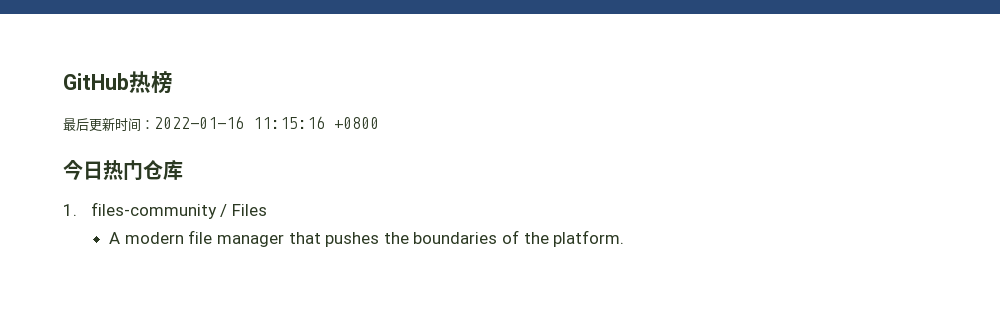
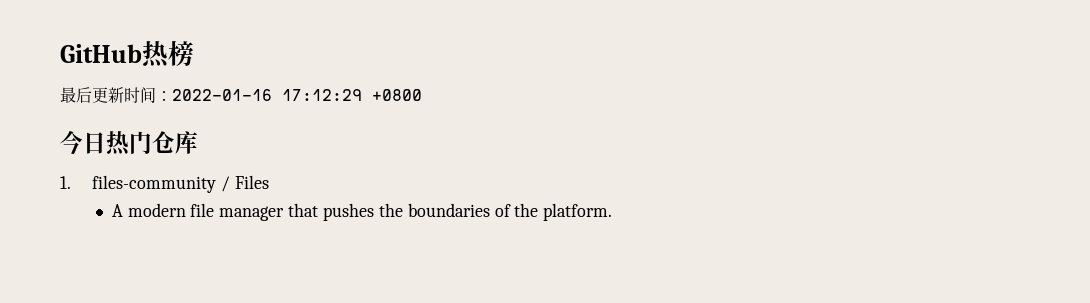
- 最后更新时间：2022-01-16 11:15:16 +0800
+ 最后更新时间：2022-01-16 17:12:29 +0800

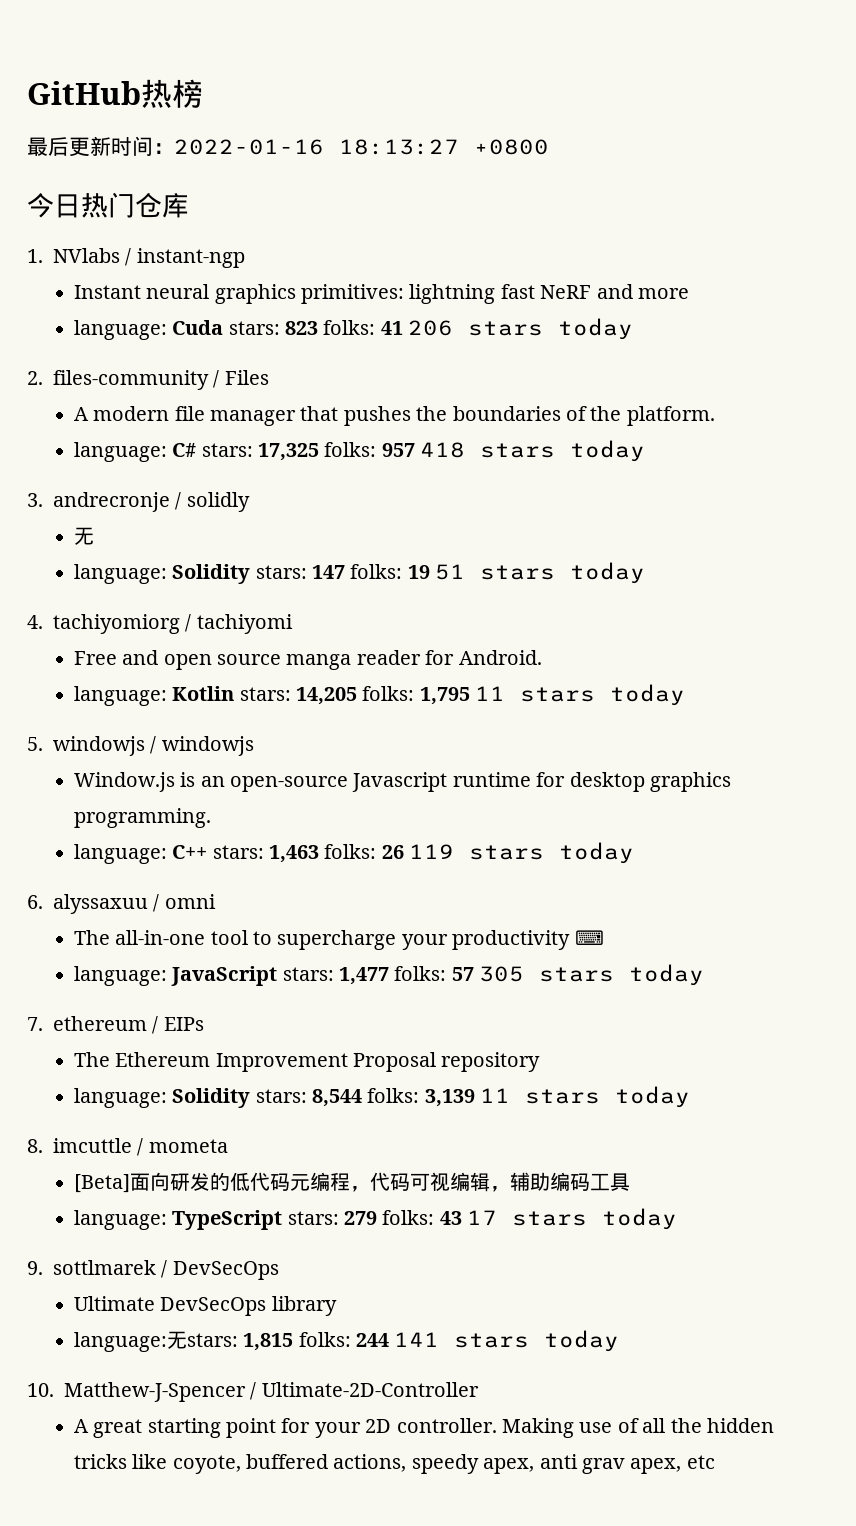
- 最后更新时间：2022-01-16 17:12:29 +0800
+ 最后更新时间：2022-01-16 18:13:27 +0800
- 1. files-community / Files
+ 1. NVlabs / instant-ngp
+ Instant neural graphics primitives: lightning fast NeRF and more
+ language: Cuda stars: 823 folks: 41 206 stars today
+ 2. files-community / Files
+ language: C# stars: 17,325 folks: 957 418 stars today
+ 3. andrecronje / solidly
+ 无
+ language: Solidity stars: 147 folks: 19 51 stars today
+ 4. tachiyomiorg / tachiyomi
+ Free and open source manga reader for Android.
+ language: Kotlin stars: 14,205 folks: 1,795 11 stars today
+ 5. windowjs / windowjs
+ Window.js is an open-source Javascript runtime for desktop graphics programming.
+ language: C++ stars: 1,463 folks: 26 119 stars today
+ 6. alyssaxuu / omni
+ The all-in-one tool to supercharge your productivity ⌨
+ language: JavaScript stars: 1,477 folks: 57 305 stars today
+ 7. ethereum / EIPs
+ The Ethereum Improvement Proposal repository
+ language: Solidity stars: 8,544 folks: 3,139 11 stars today
+ 8. imcuttle / mometa
+ [Beta]面向研发的低代码元编程，代码可视编辑，辅助编码工具
+ language: TypeScript stars: 279 folks: 43 17 stars today
+ 9. sottlmarek / DevSecOps
+ Ultimate DevSecOps library
+ language:无stars: 1,815 folks: 244 141 stars today
+ 10. Matthew-J-Spencer / Ultimate-2D-Controller
+ A great starting point for your 2D controller. Making use of all the hidden tricks like coyote, buffered actions, speedy apex, anti grav apex, etc

